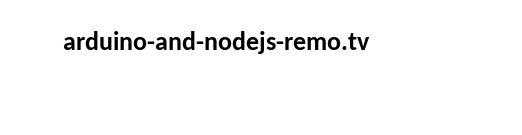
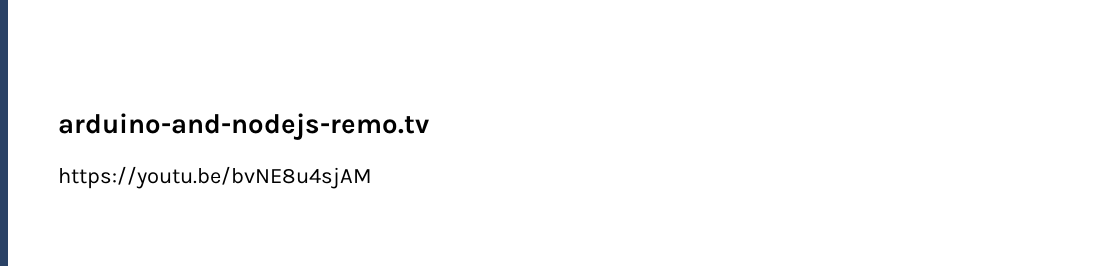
+ https://youtu.be/bvNE8u4sjAM

